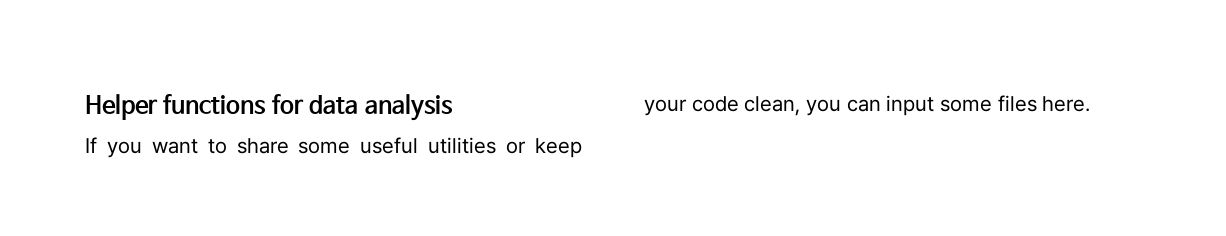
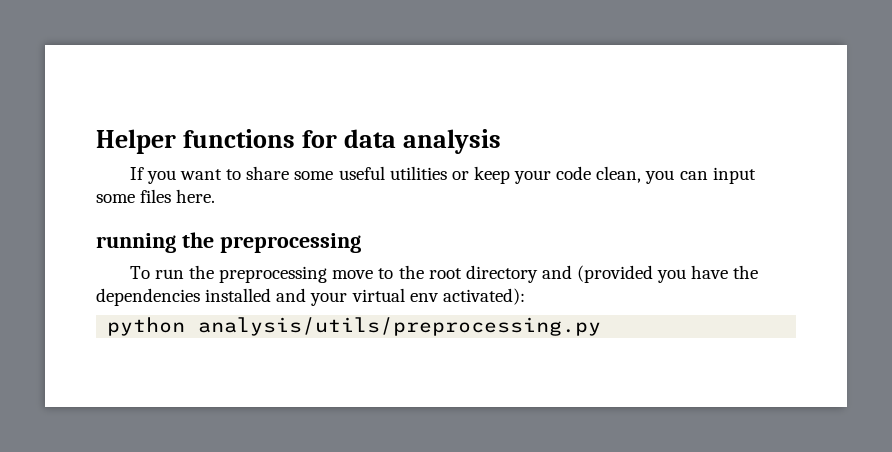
+ running the preprocessing
+ To run the preprocessing move to the root directory and (provided you have the dependencies installed and your virtual env activated):
+ python analysis/utils/preprocessing.py

